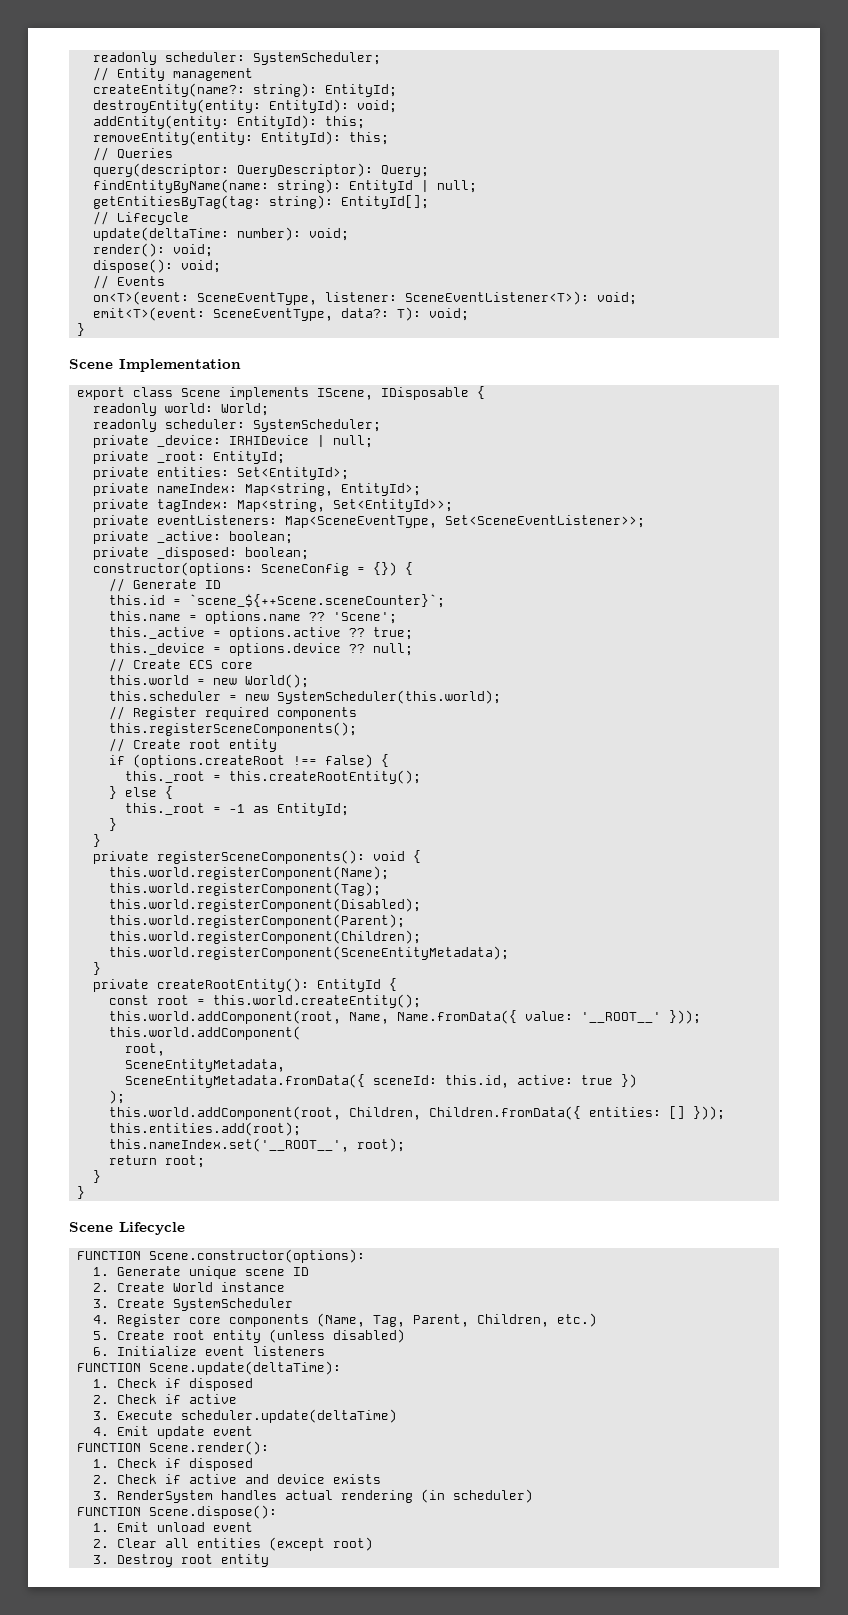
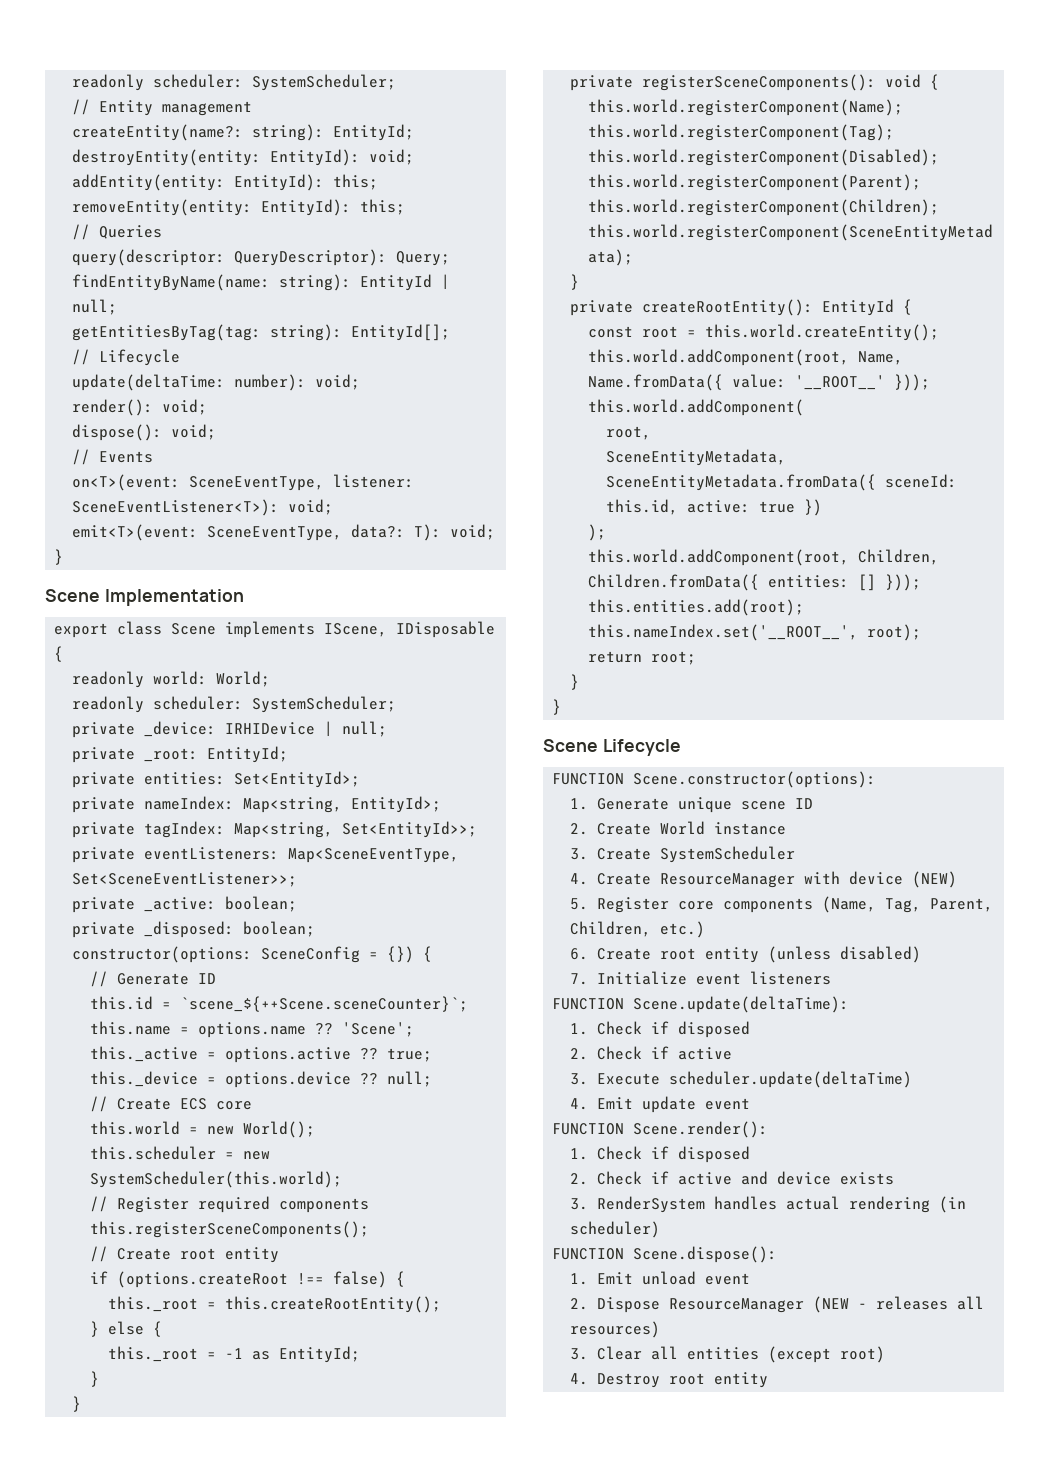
- 4. Register core components (Name, Tag, Parent, Children, etc.)
+ 4. Create ResourceManager with device (NEW)
+ 5. Register core components (Name, Tag, Parent, Children, etc.)
- 5. Create root entity (unless disabled)
+ 6. Create root entity (unless disabled)
- 6. Initialize event listeners
+ 7. Initialize event listeners
- 2. Clear all entities (except root)
+ 2. Dispose ResourceManager (NEW - releases all resources)
+ 3. Clear all entities (except root)
- 3. Destroy root entity
+ 4. Destroy root entity

